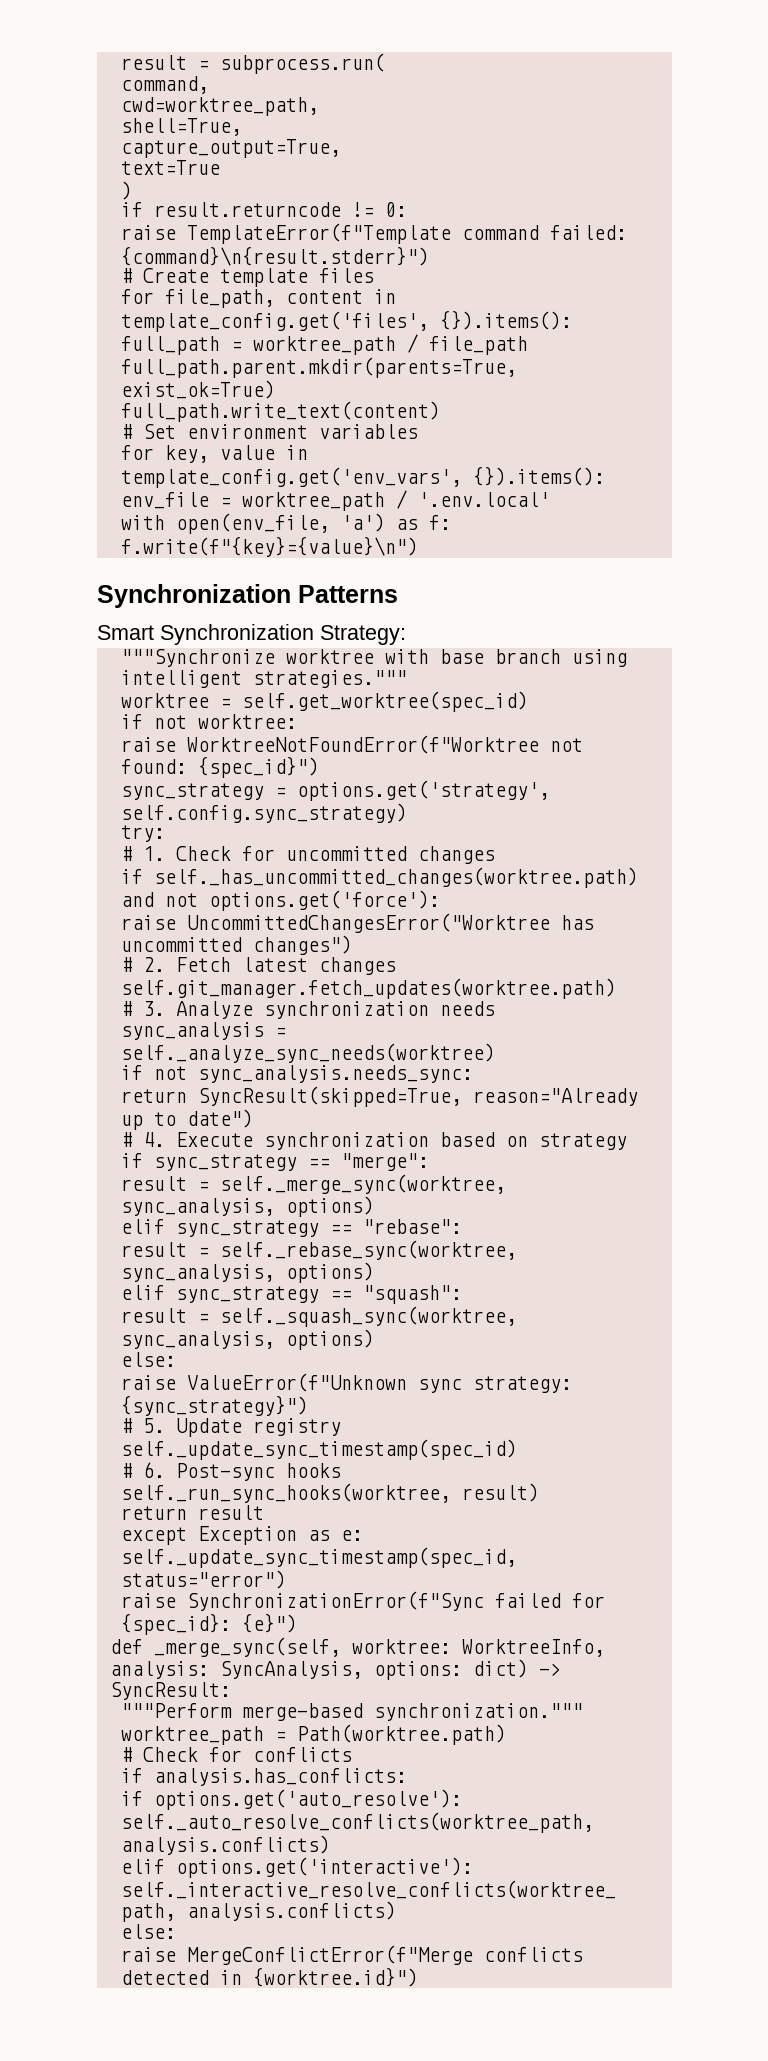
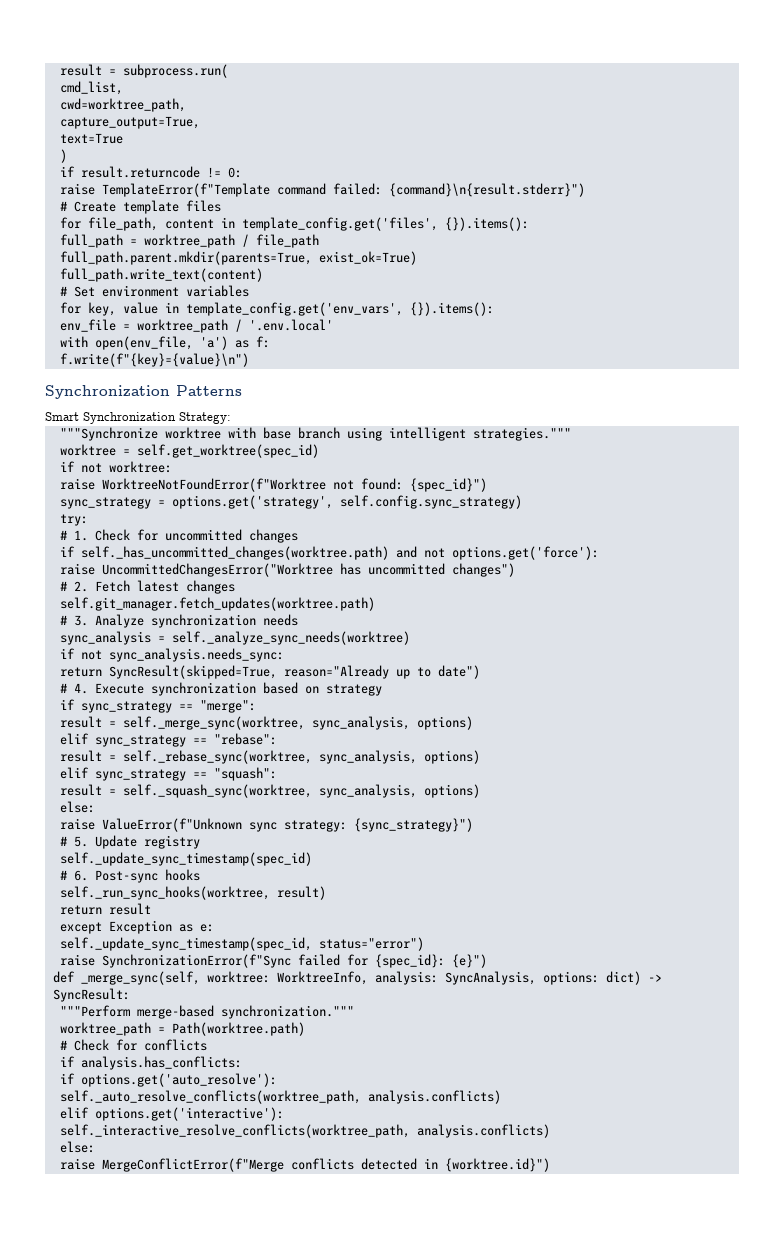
- command,
+ cmd_list,
- shell=True,

